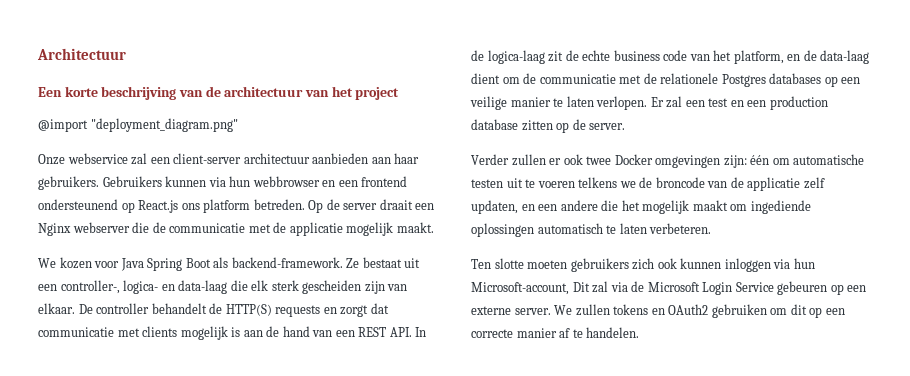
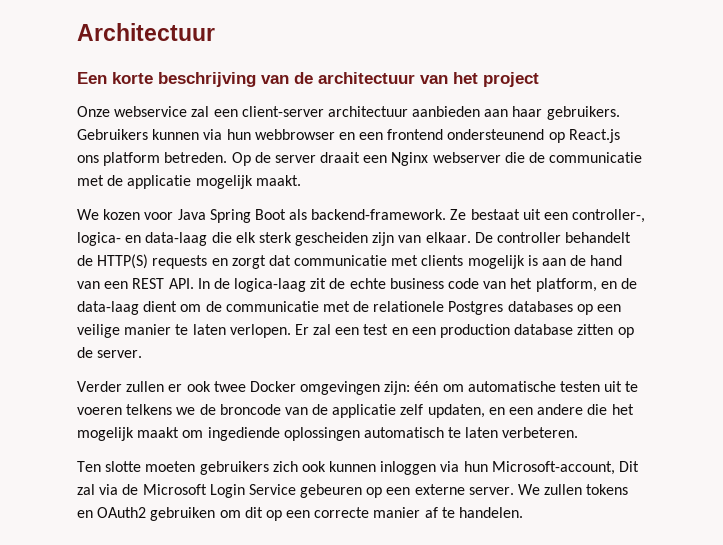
- @import "deployment_diagram.png"

